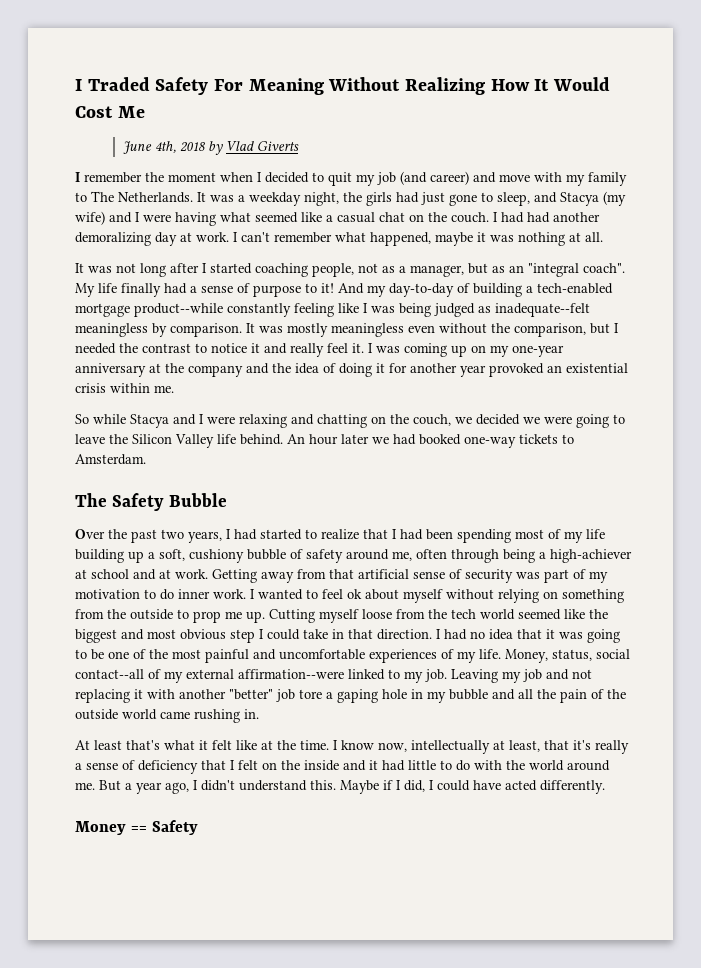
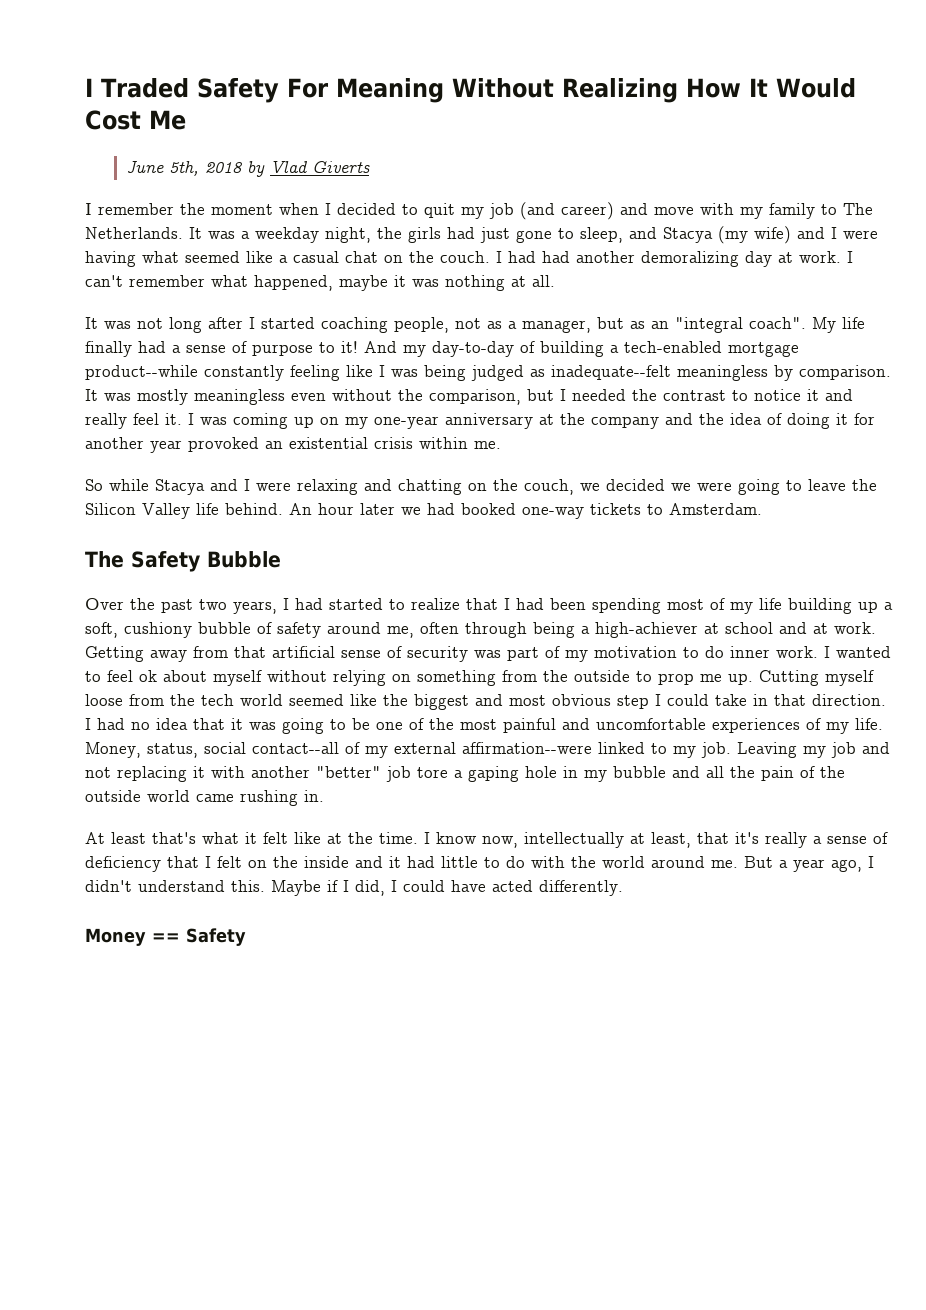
- June 4th, 2018 by Vlad Giverts
+ June 5th, 2018 by Vlad Giverts

